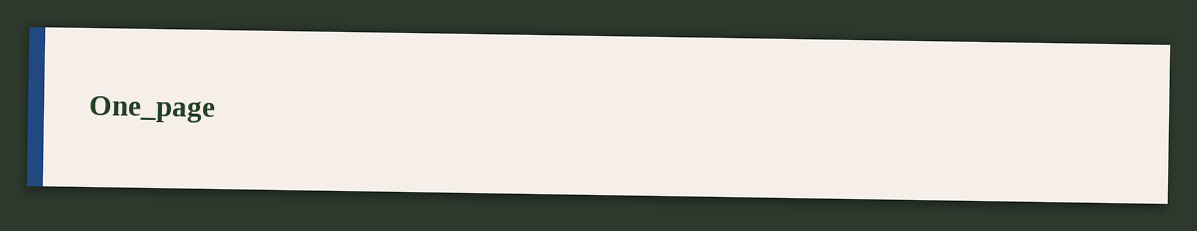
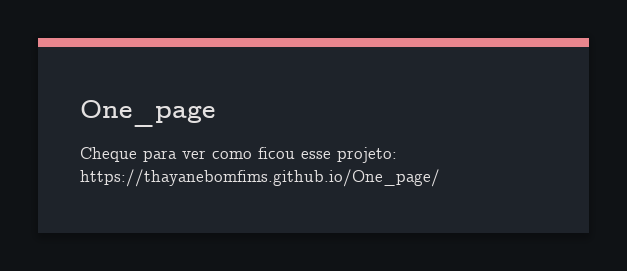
+ Cheque para ver como ficou esse projeto: https://thayanebomfims.github.io/One_page/

